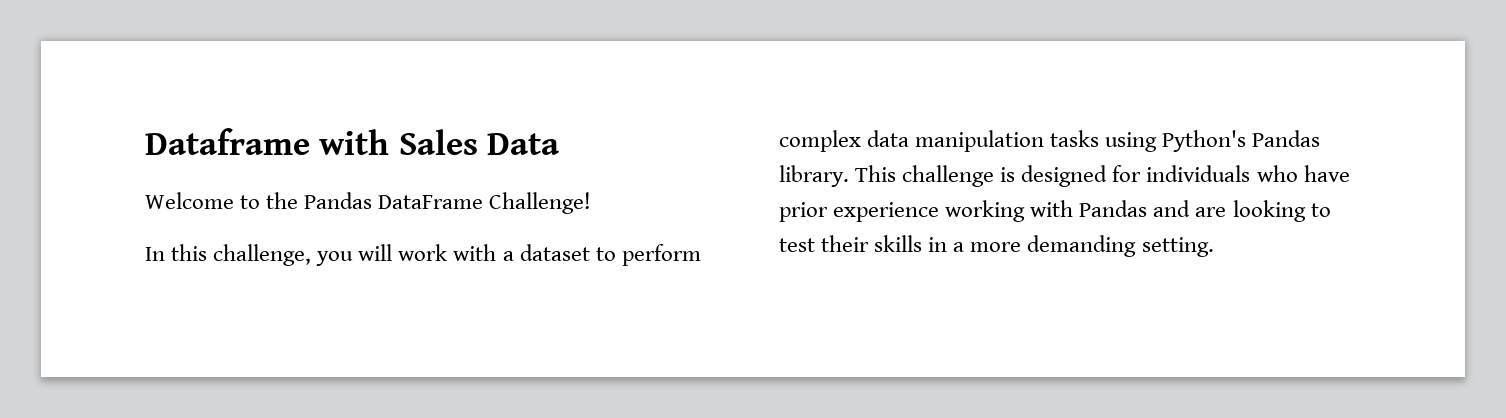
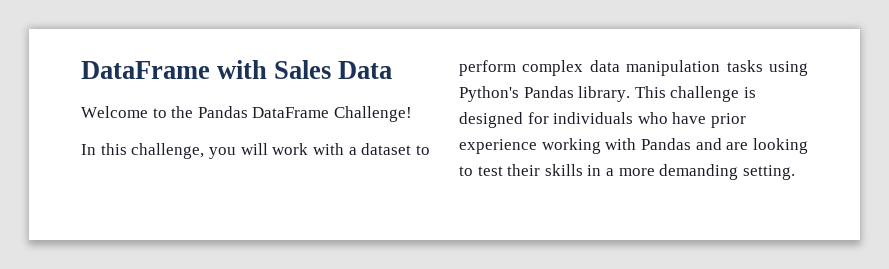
- Dataframe with Sales Data
+ DataFrame with Sales Data

